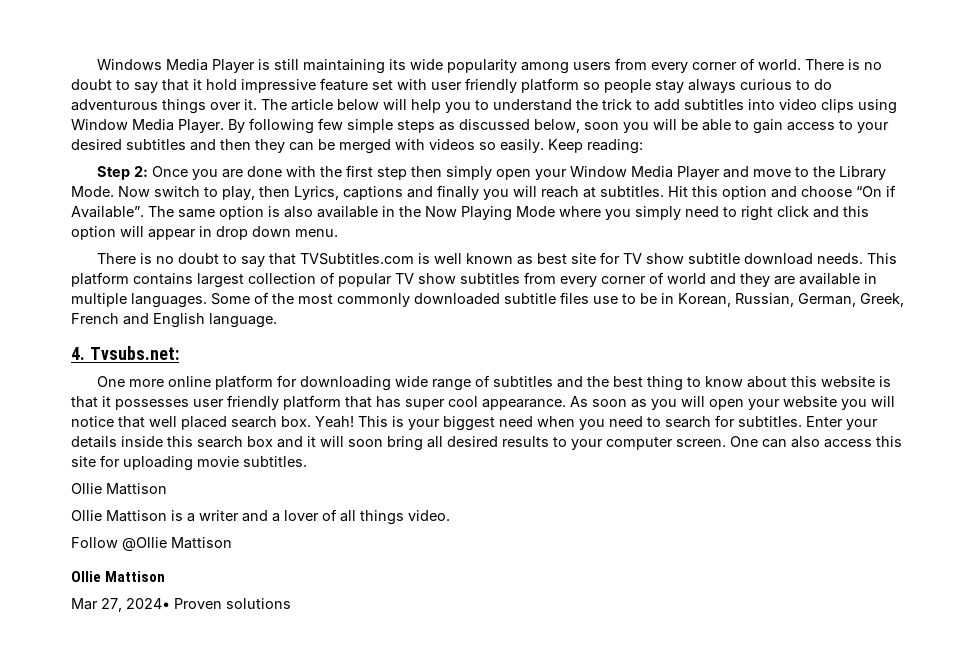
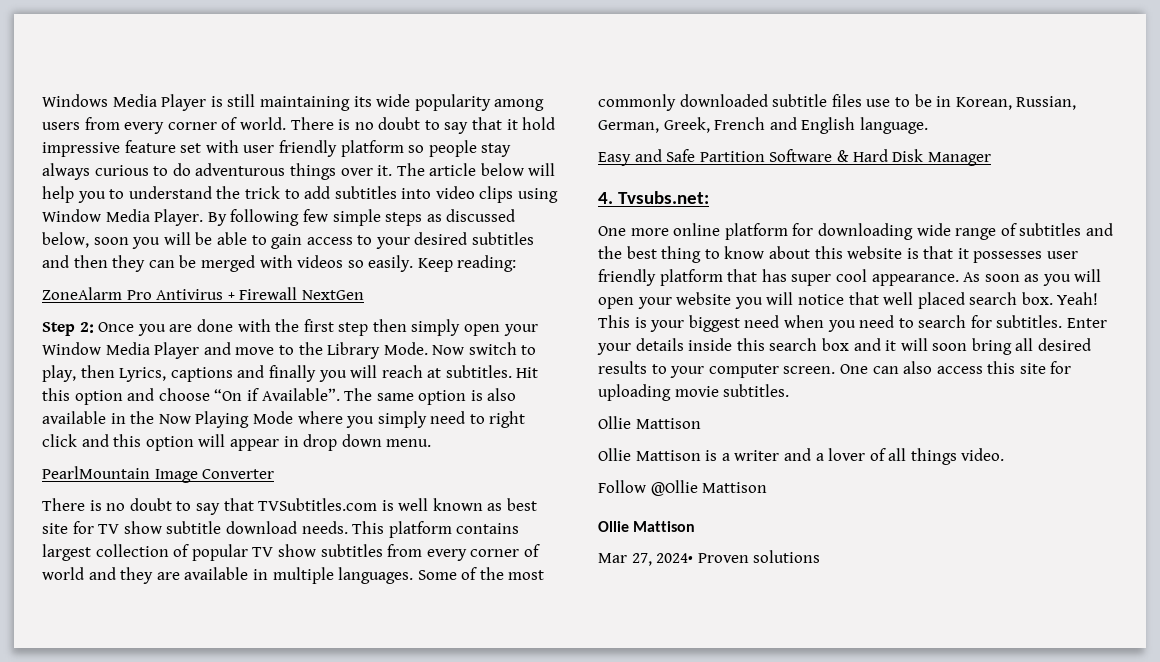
+ ZoneAlarm Pro Antivirus + Firewall NextGen
+ PearlMountain Image Converter
+ Easy and Safe Partition Software & Hard Disk Manager

